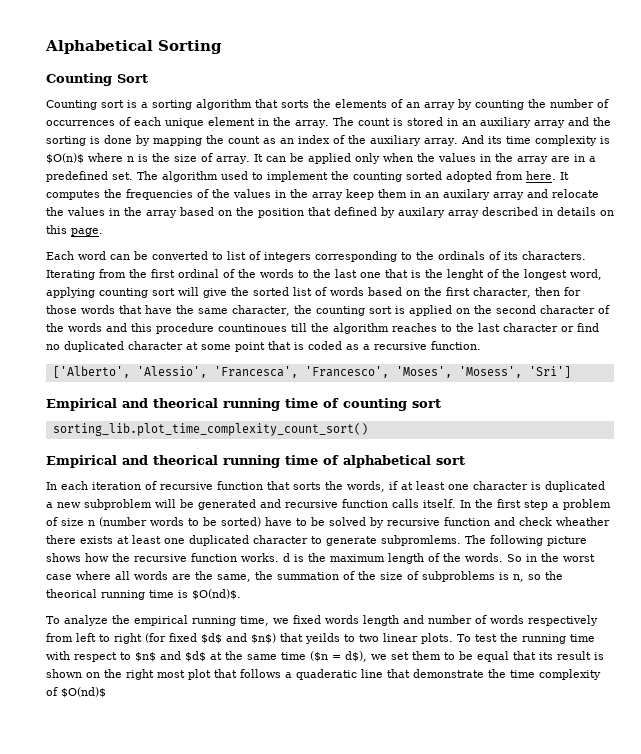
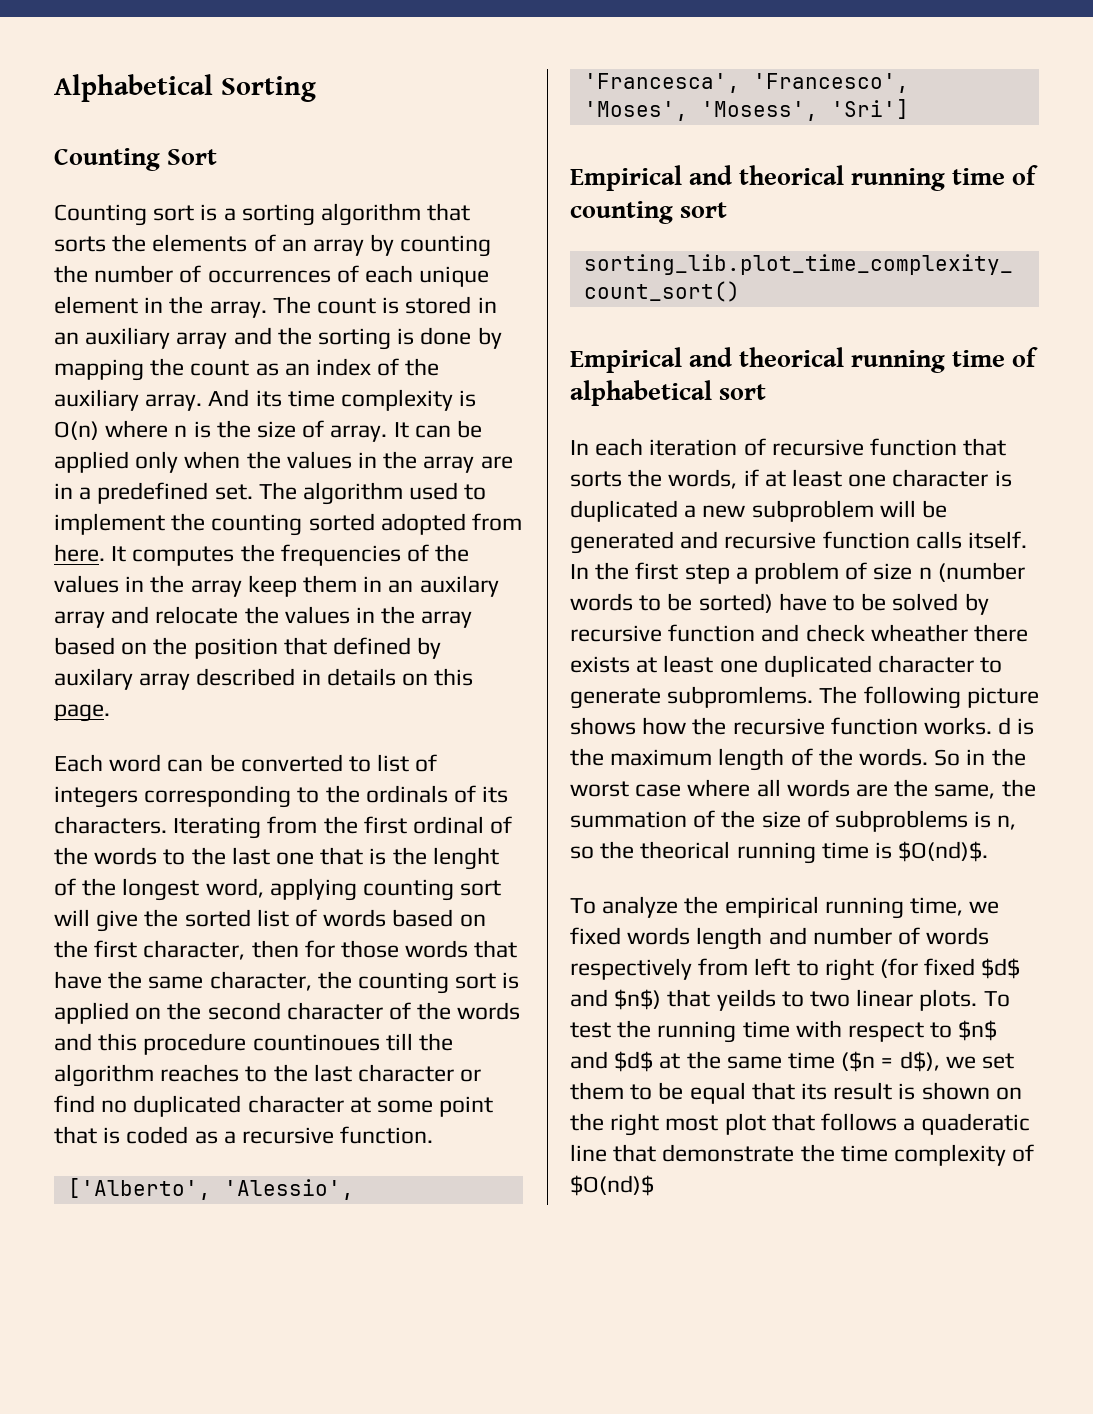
- And its time complexity is $O(n)$ where n is the size of array.
+ And its time complexity is O(n) where n is the size of array.

